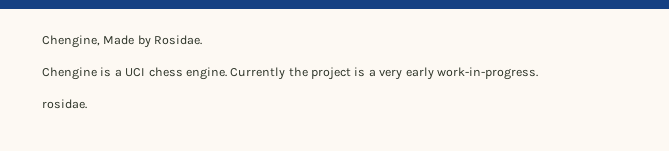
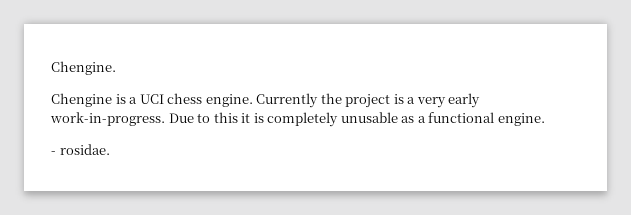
- Chengine, Made by Rosidae.
+ Chengine.
- Currently the project is a very early work-in-progress.
- rosidae.
+ Currently the project is a very early work-in-progress. Due to this it is completely unusable as a functional engine.
+ - rosidae.

